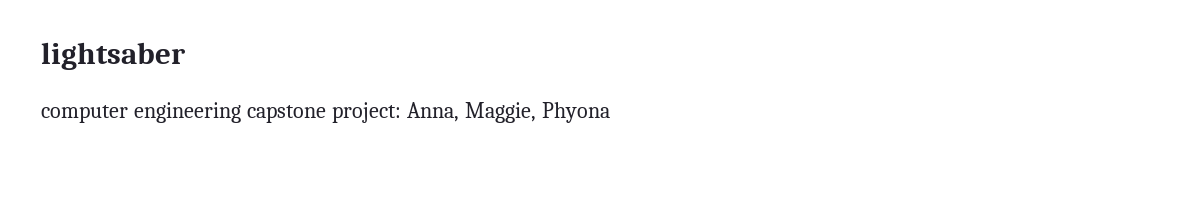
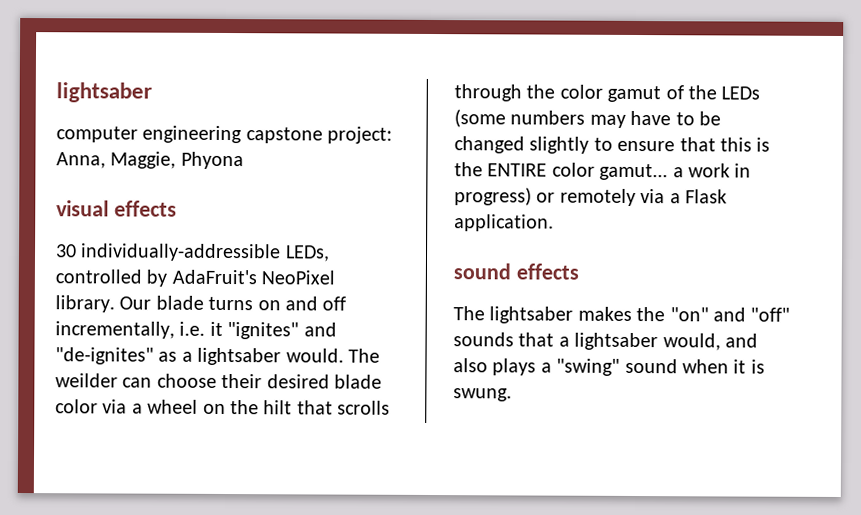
+ visual effects
+ 30 individually-addressible LEDs, controlled by AdaFruit's NeoPixel library. Our blade turns on and off incrementally, i.e. it "ignites" and "de-ignites" as a lightsaber would. The weilder can choose their desired blade color via a wheel on the hilt that scrolls through the color gamut of the LEDs (some numbers may have to be changed slightly to ensure that this is the ENTIRE color gamut... a work in progress) or remotely via a Flask application.
+ sound effects
+ The lightsaber makes the "on" and "off" sounds that a lightsaber would, and also plays a "swing" sound when it is swung.

